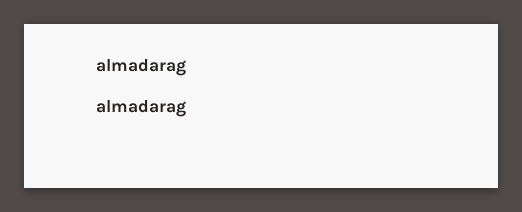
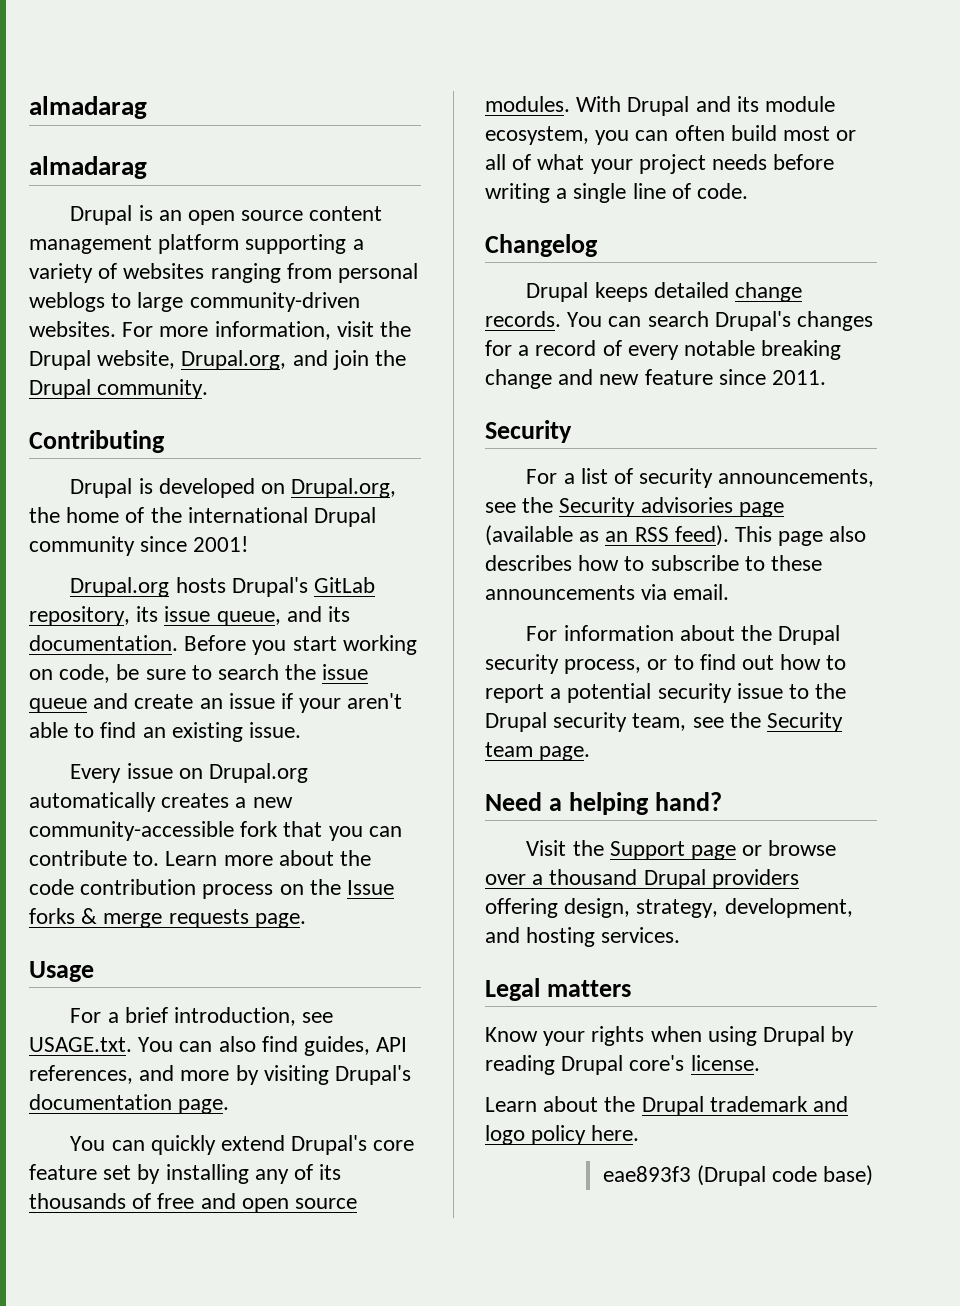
+ Drupal is an open source content management platform supporting a variety of websites ranging from personal weblogs to large community-driven websites. For more information, visit the Drupal website, Drupal.org, and join the Drupal community.
+ Contributing
+ Drupal is developed on Drupal.org, the home of the international Drupal community since 2001!
+ Drupal.org hosts Drupal's GitLab repository, its issue queue, and its documentation. Before you start working on code, be sure to search the issue queue and create an issue if your aren't able to find an existing issue.
+ Every issue on Drupal.org automatically creates a new community-accessible fork that you can contribute to. Learn more about the code contribution process on the Issue forks & merge requests page.
+ Usage
+ For a brief introduction, see USAGE.txt. You can also find guides, API references, and more by visiting Drupal's documentation page.
+ You can quickly extend Drupal's core feature set by installing any of its thousands of free and open source modules. With Drupal and its module ecosystem, you can often build most or all of what your project needs before writing a single line of code.
+ Changelog
+ Drupal keeps detailed change records. You can search Drupal's changes for a record of every notable breaking change and new feature since 2011.
+ Security
+ For a list of security announcements, see the Security advisories page (available as an RSS feed). This page also describes how to subscribe to these announcements via email.
+ For information about the Drupal security process, or to find out how to report a potential security issue to the Drupal security team, see the Security team page.
+ Need a helping hand?
+ Visit the Support page or browse over a thousand Drupal providers offering design, strategy, development, and hosting services.
+ Legal matters
+ Know your rights when using Drupal by reading Drupal core's license.
+ Learn about the Drupal trademark and logo policy here.
+ eae893f3 (Drupal code base)

